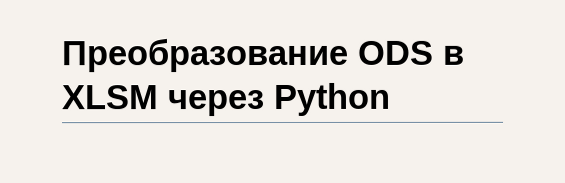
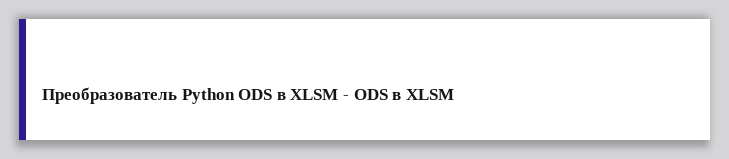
- Преобразование ODS в XLSM через Python
+ Преобразователь Python ODS в XLSM - ODS в XLSM

